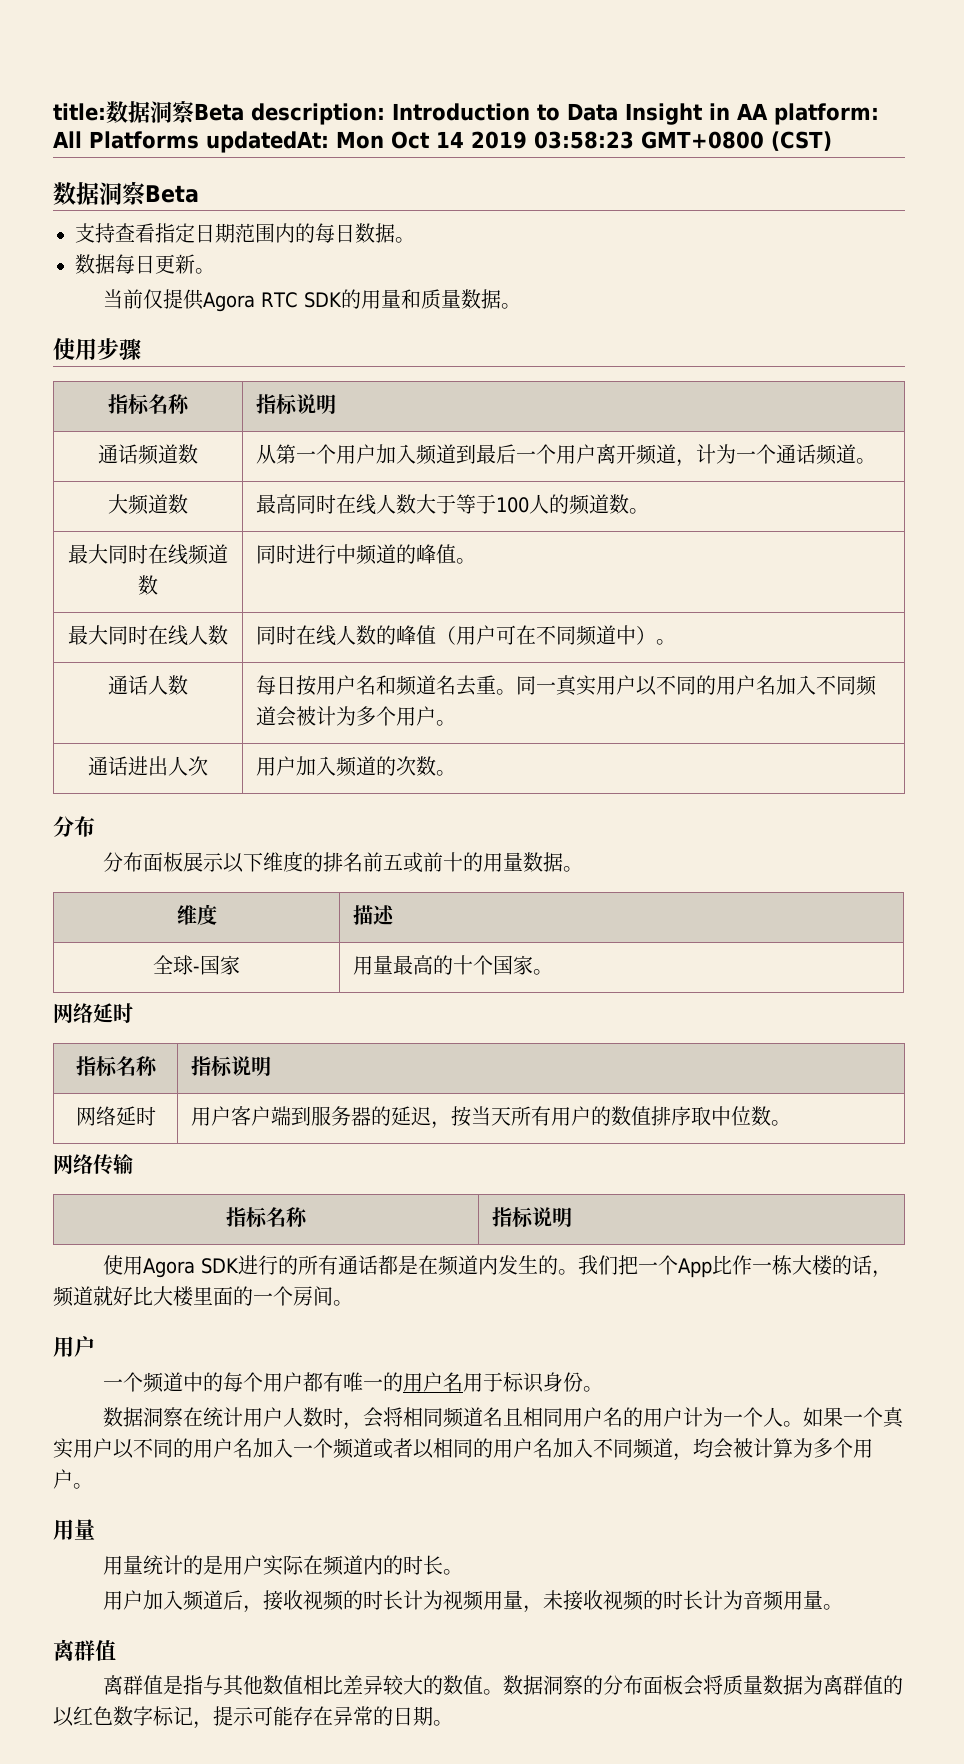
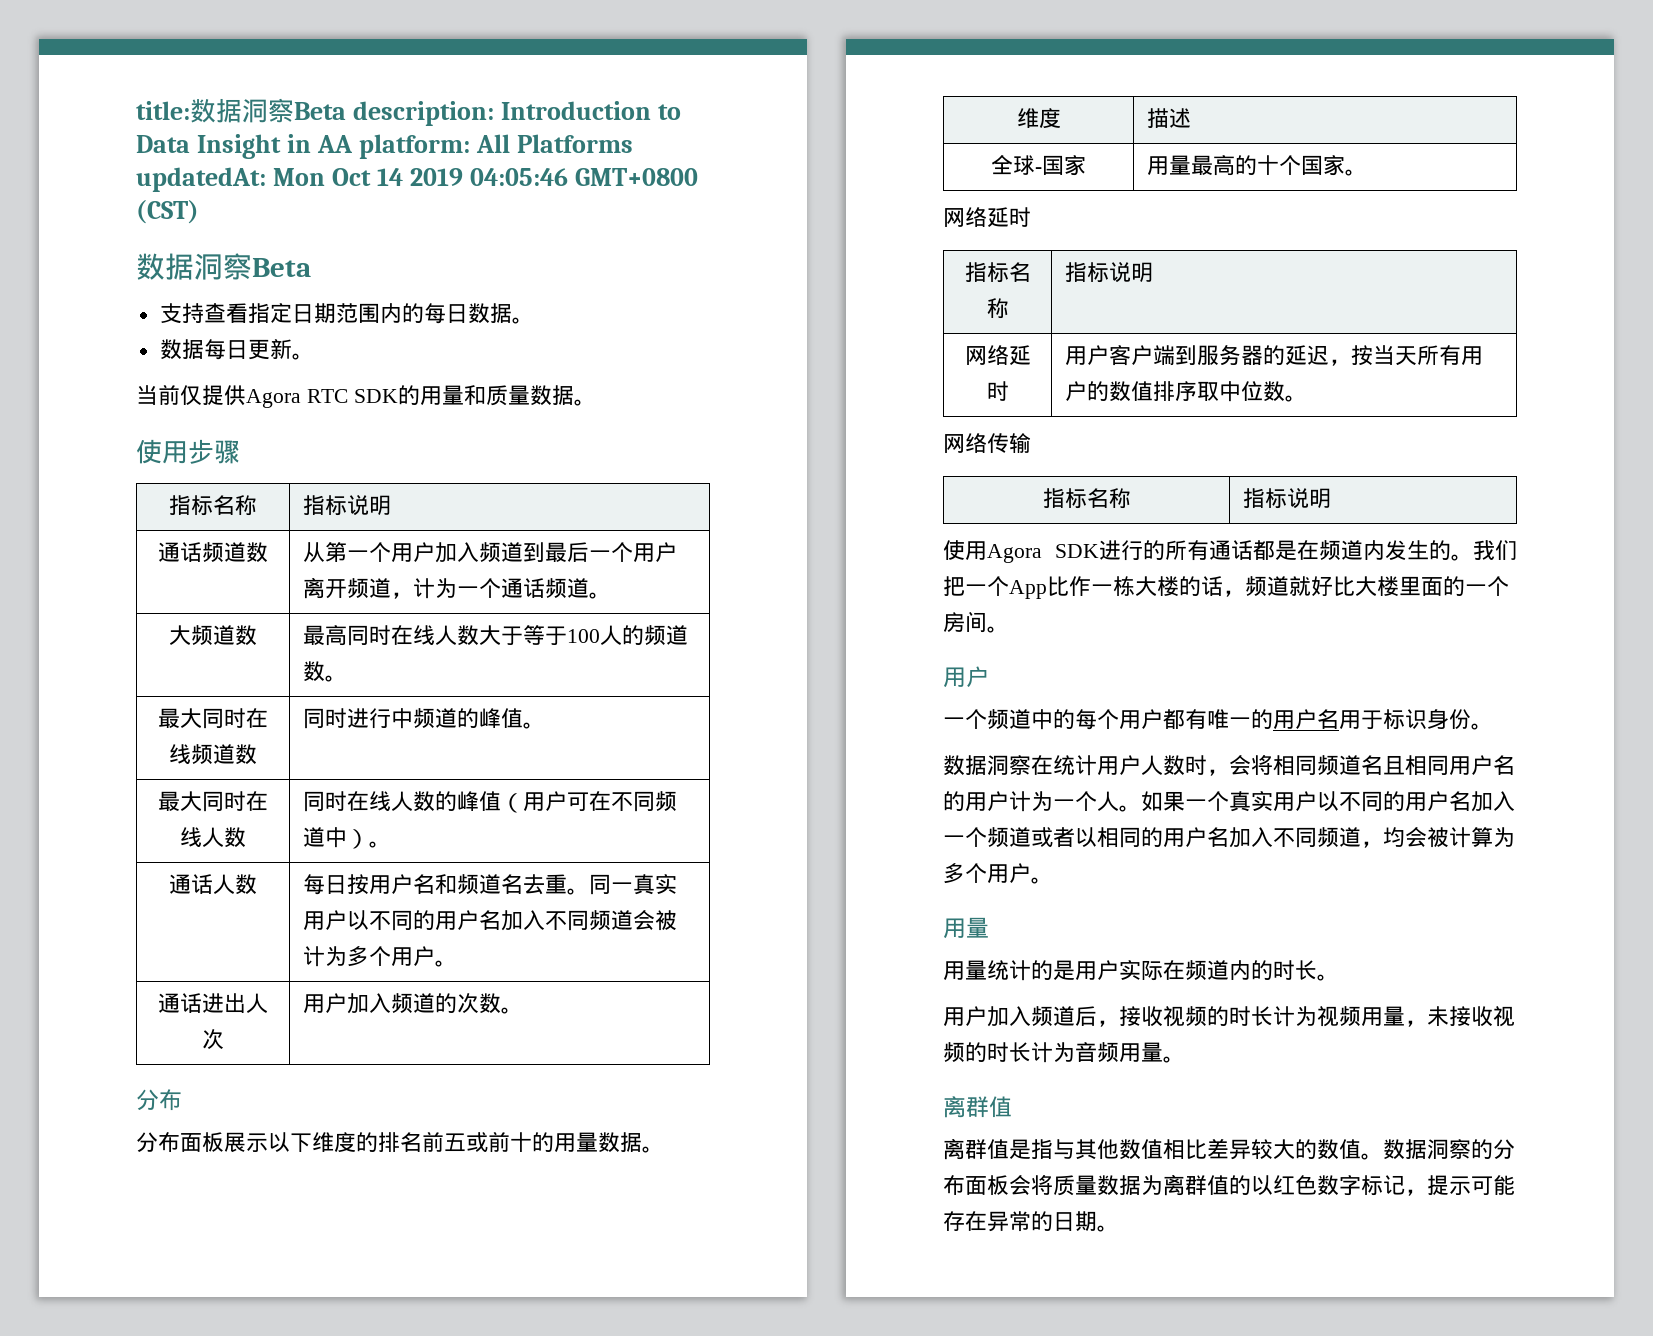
- title:数据洞察Beta description: Introduction to Data Insight in AA platform: All Platforms updatedAt: Mon Oct 14 2019 03:58:23 GMT+0800 (CST)
+ title:数据洞察Beta description: Introduction to Data Insight in AA platform: All Platforms updatedAt: Mon Oct 14 2019 04:05:46 GMT+0800 (CST)

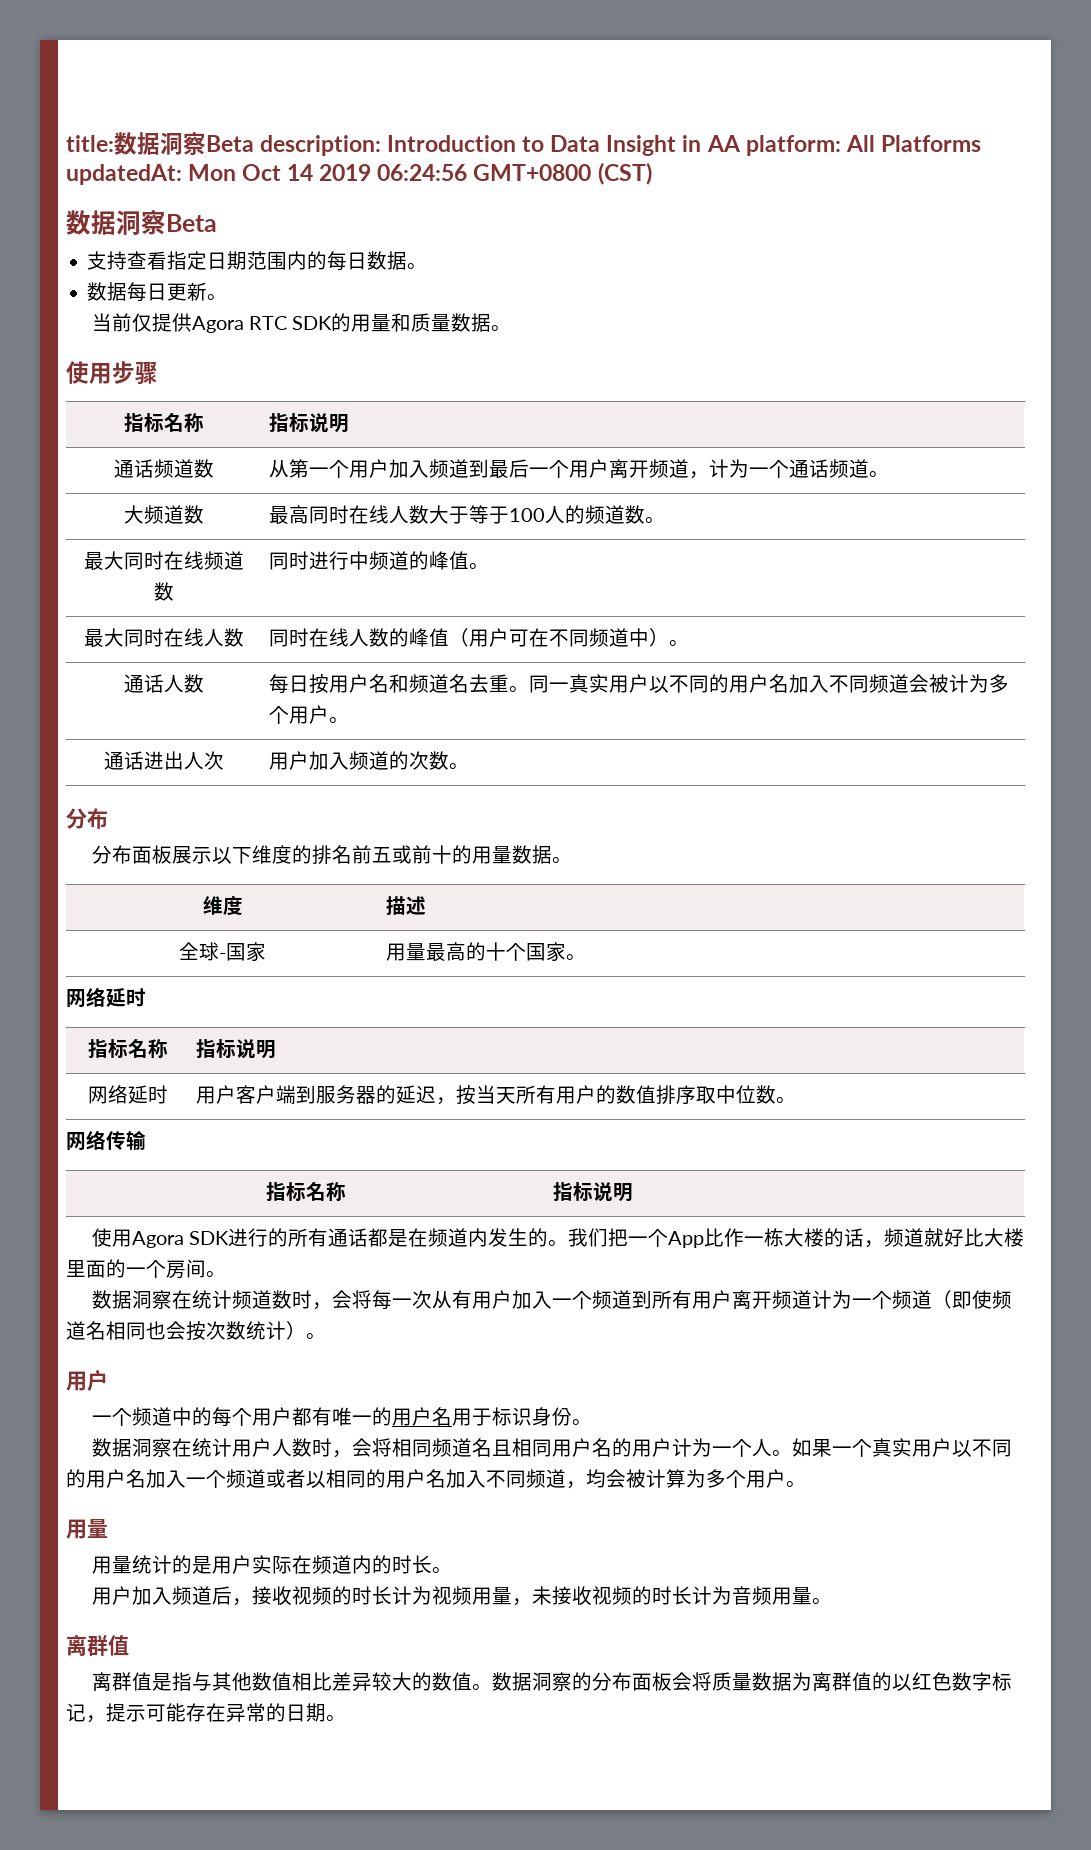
- title:数据洞察Beta description: Introduction to Data Insight in AA platform: All Platforms updatedAt: Mon Oct 14 2019 04:05:46 GMT+0800 (CST)
+ title:数据洞察Beta description: Introduction to Data Insight in AA platform: All Platforms updatedAt: Mon Oct 14 2019 06:24:56 GMT+0800 (CST)
+ 数据洞察在统计频道数时，会将每一次从有用户加入一个频道到所有用户离开频道计为一个频道（即使频道名相同也会按次数统计）。

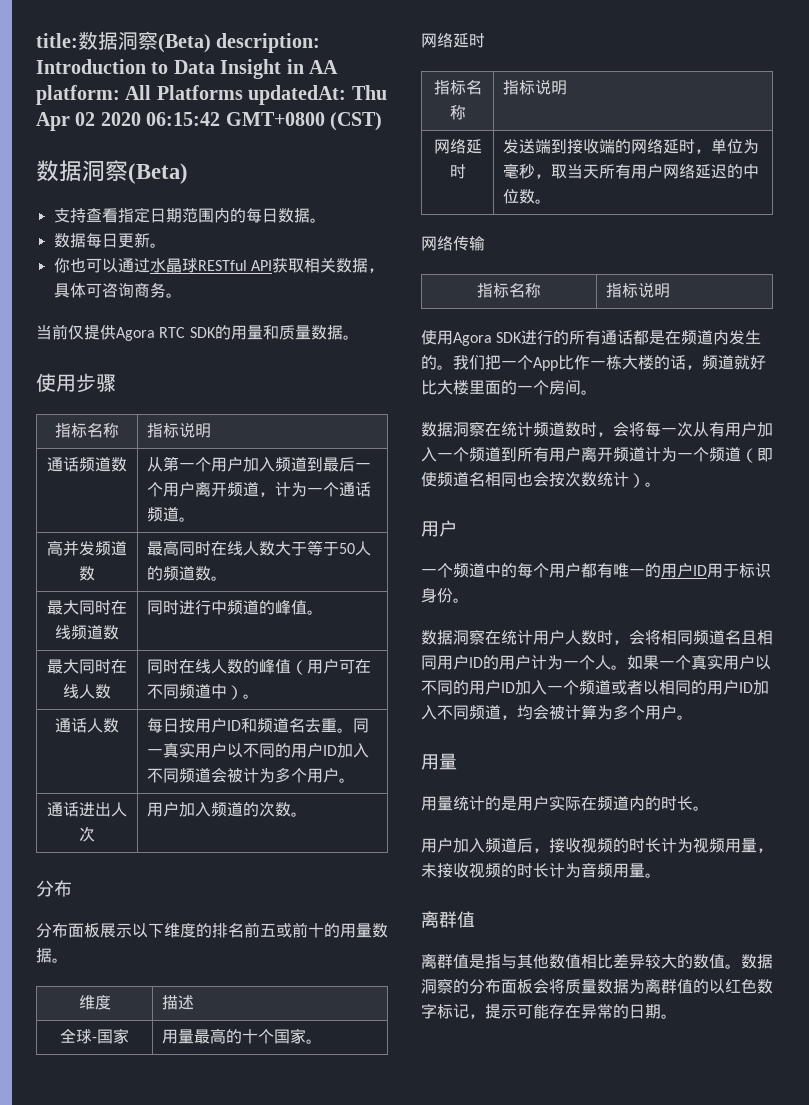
- title:数据洞察Beta description: Introduction to Data Insight in AA platform: All Platforms updatedAt: Mon Oct 14 2019 06:24:56 GMT+0800 (CST)
- 数据洞察Beta
+ title:数据洞察(Beta) description: Introduction to Data Insight in AA platform: All Platforms updatedAt: Thu Apr 02 2020 06:15:42 GMT+0800 (CST)
+ 数据洞察(Beta)
+ 你也可以通过水晶球RESTful API获取相关数据，具体可咨询商务。
- 大频道数 | 最高同时在线人数大于等于100人的频道数。
+ 高并发频道数 | 最高同时在线人数大于等于50人的频道数。
- 通话人数 | 每日按用户名和频道名去重。同一真实用户以不同的用户名加入不同频道会被计为多个用户。
+ 通话人数 | 每日按用户ID和频道名去重。同一真实用户以不同的用户ID加入不同频道会被计为多个用户。
- 网络延时 | 用户客户端到服务器的延迟，按当天所有用户的数值排序取中位数。
+ 网络延时 | 发送端到接收端的网络延时，单位为毫秒，取当天所有用户网络延迟的中位数。
- 一个频道中的每个用户都有唯一的用户名用于标识身份。
+ 一个频道中的每个用户都有唯一的用户ID用于标识身份。
- 数据洞察在统计用户人数时，会将相同频道名且相同用户名的用户计为一个人。
+ 数据洞察在统计用户人数时，会将相同频道名且相同用户ID的用户计为一个人。
- 如果一个真实用户以不同的用户名加入一个频道或者以相同的用户名加入不同频道，均会被计算为多个用户。
+ 如果一个真实用户以不同的用户ID加入一个频道或者以相同的用户ID加入不同频道，均会被计算为多个用户。

